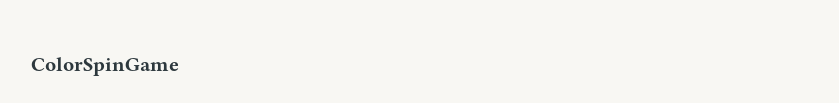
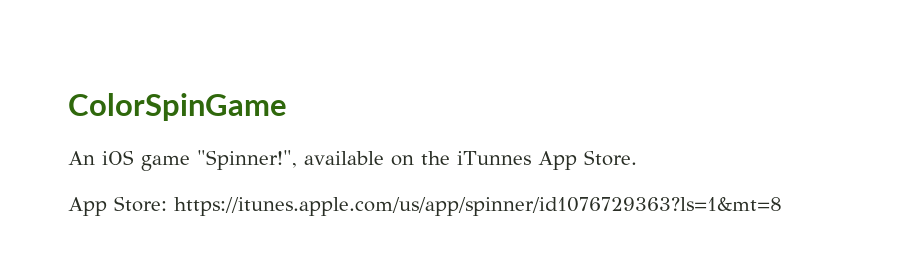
+ An iOS game "Spinner!", available on the iTunnes App Store.
+ App Store: https://itunes.apple.com/us/app/spinner/id1076729363?ls=1&mt=8

